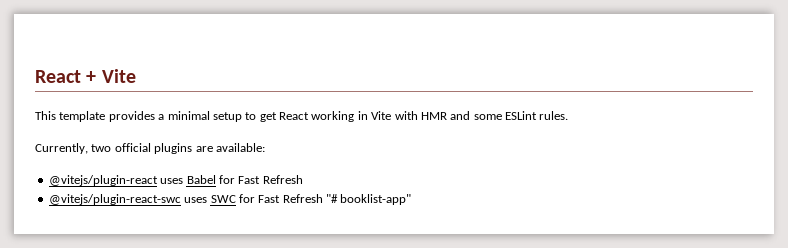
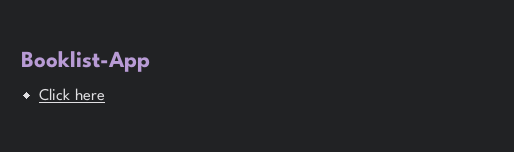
- React + Vite
- This template provides a minimal setup to get React working in Vite with HMR and some ESLint rules.
- Currently, two official plugins are available:
- @vitejs/plugin-react uses Babel for Fast Refresh
- @vitejs/plugin-react-swc uses SWC for Fast Refresh "# booklist-app"
+ Booklist-App
+ Click here

